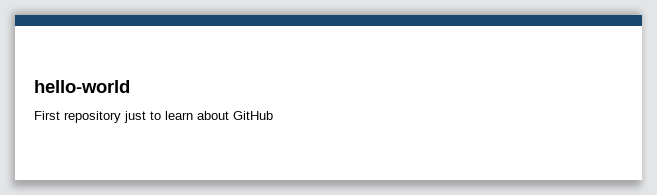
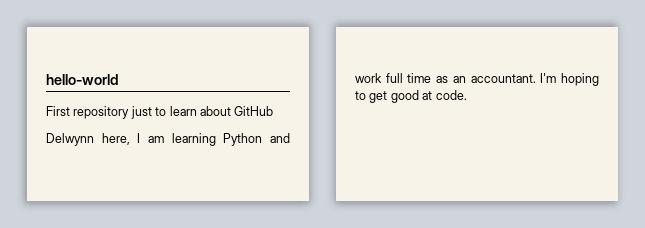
+ Delwynn here, I am learning Python and work full time as an accountant. I'm hoping to get good at code.

